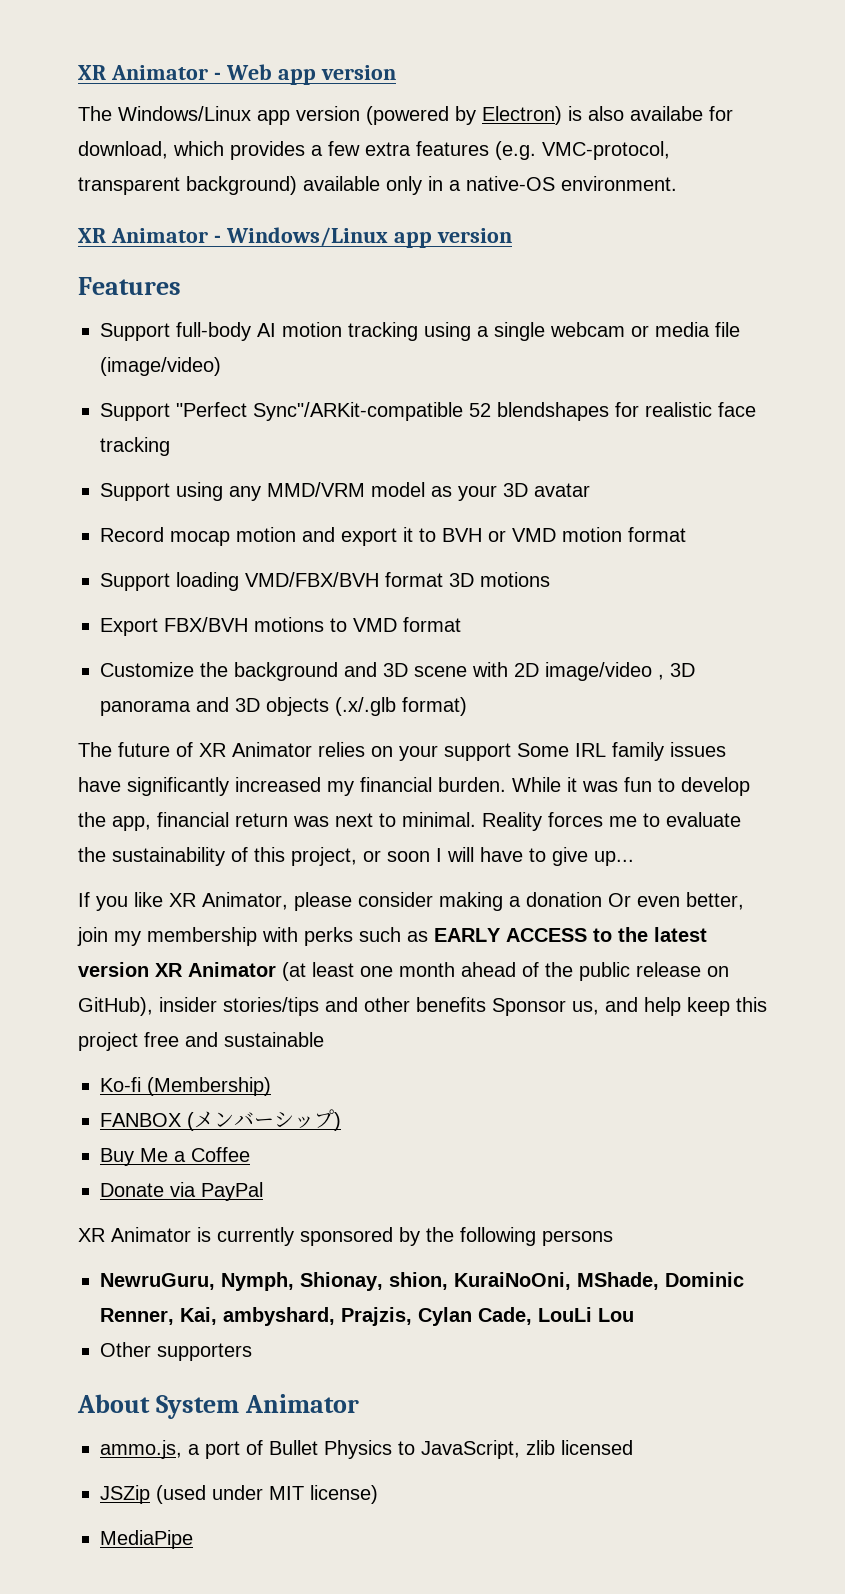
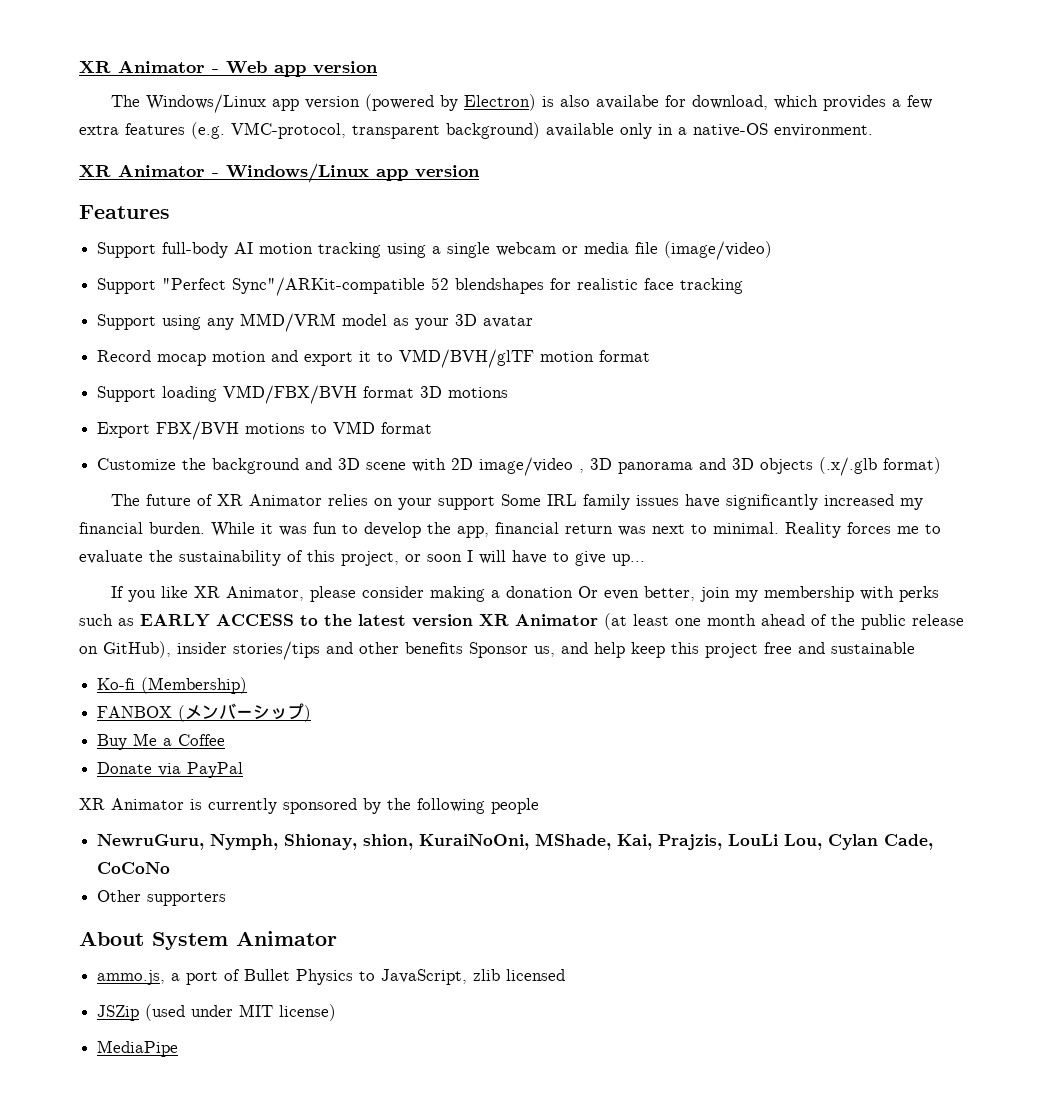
- Record mocap motion and export it to BVH or VMD motion format
+ Record mocap motion and export it to VMD/BVH/glTF motion format
- XR Animator is currently sponsored by the following persons
+ XR Animator is currently sponsored by the following people
- NewruGuru, Nymph, Shionay, shion, KuraiNoOni, MShade, Dominic Renner, Kai, ambyshard, Prajzis, Cylan Cade, LouLi Lou
+ NewruGuru, Nymph, Shionay, shion, KuraiNoOni, MShade, Kai, Prajzis, LouLi Lou, Cylan Cade, CoCoNo

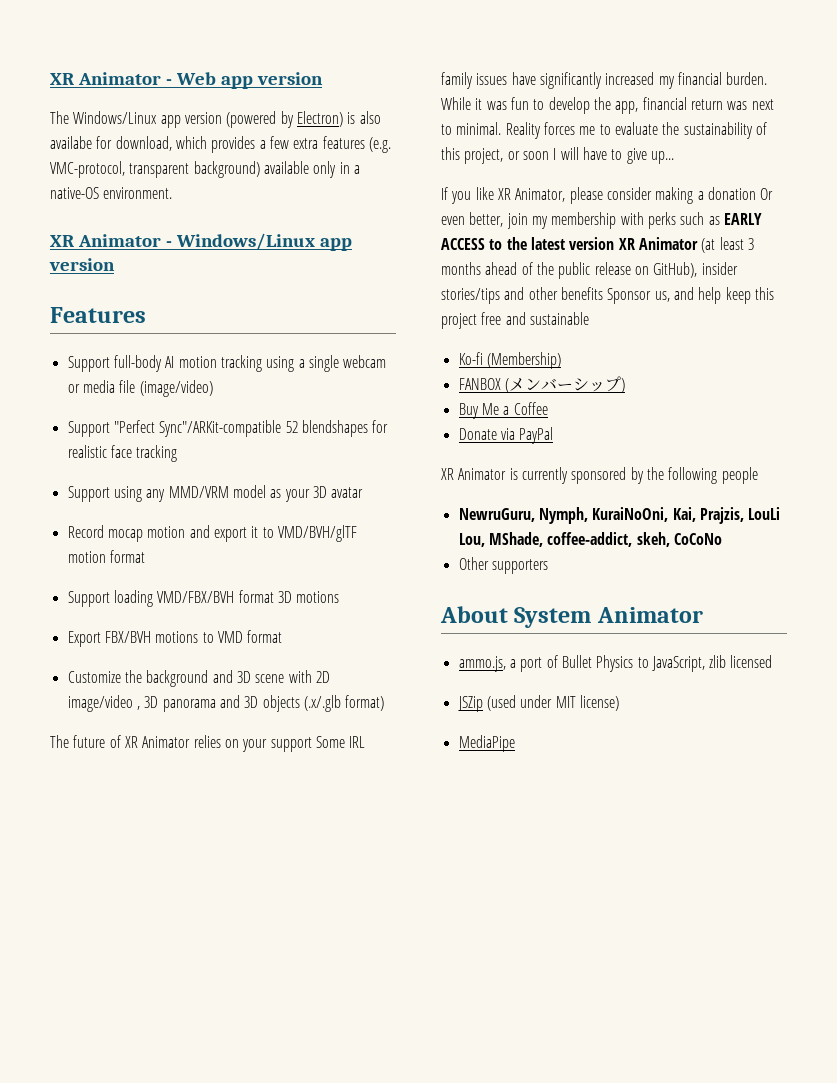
- If you like XR Animator, please consider making a donation Or even better, join my membership with perks such as EARLY ACCESS to the latest version XR Animator (at least one month ahead of the public release on GitHub), insider stories/tips and other benefits Sponsor us, and help keep this project free and sustainable
+ If you like XR Animator, please consider making a donation Or even better, join my membership with perks such as EARLY ACCESS to the latest version XR Animator (at least 3 months ahead of the public release on GitHub), insider stories/tips and other benefits Sponsor us, and help keep this project free and sustainable
- NewruGuru, Nymph, Shionay, shion, KuraiNoOni, MShade, Kai, Prajzis, LouLi Lou, Cylan Cade, CoCoNo
+ NewruGuru, Nymph, KuraiNoOni, Kai, Prajzis, LouLi Lou, MShade, coffee-addict, skeh, CoCoNo

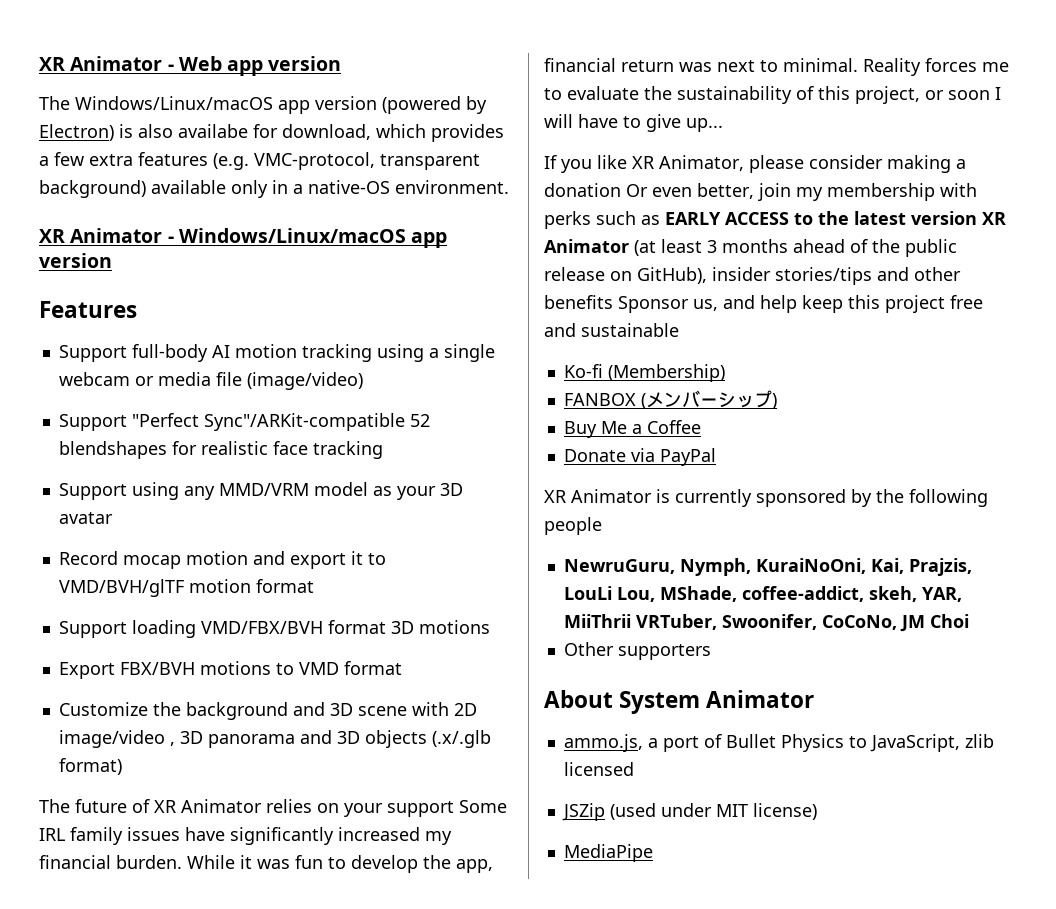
- The Windows/Linux app version (powered by Electron) is also availabe for download, which provides a few extra features (e.g. VMC-protocol, transparent background) available only in a native-OS environment.
+ The Windows/Linux/macOS app version (powered by Electron) is also availabe for download, which provides a few extra features (e.g. VMC-protocol, transparent background) available only in a native-OS environment.
- XR Animator - Windows/Linux app version
+ XR Animator - Windows/Linux/macOS app version
- NewruGuru, Nymph, KuraiNoOni, Kai, Prajzis, LouLi Lou, MShade, coffee-addict, skeh, CoCoNo
+ NewruGuru, Nymph, KuraiNoOni, Kai, Prajzis, LouLi Lou, MShade, coffee-addict, skeh, YAR, MiiThrii VRTuber, Swoonifer, CoCoNo, JM Choi

